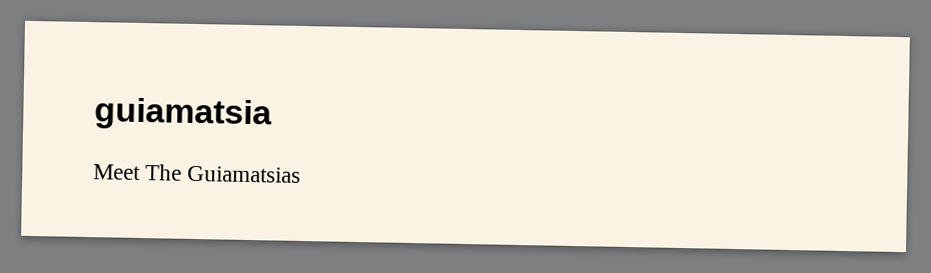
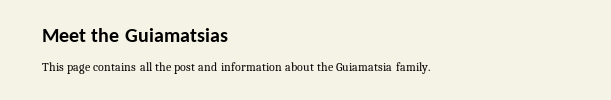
- guiamatsia
- Meet The Guiamatsias
+ Meet the Guiamatsias
+ This page contains all the post and information about the Guiamatsia family.

